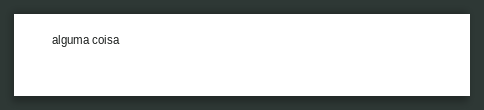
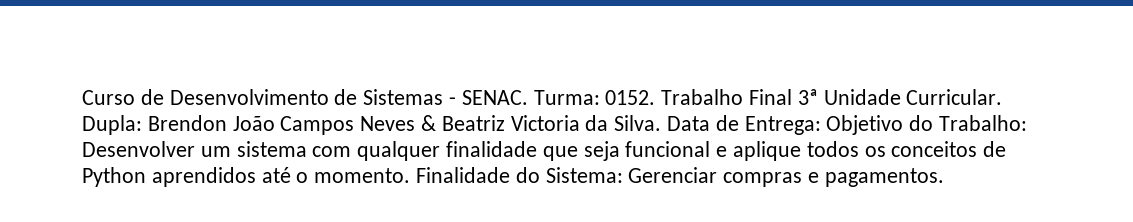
- alguma coisa
+ Curso de Desenvolvimento de Sistemas - SENAC. Turma: 0152. Trabalho Final 3ª Unidade Curricular. Dupla: Brendon João Campos Neves & Beatriz Victoria da Silva. Data de Entrega: Objetivo do Trabalho: Desenvolver um sistema com qualquer finalidade que seja funcional e aplique todos os conceitos de Python aprendidos até o momento. Finalidade do Sistema: Gerenciar compras e pagamentos.

